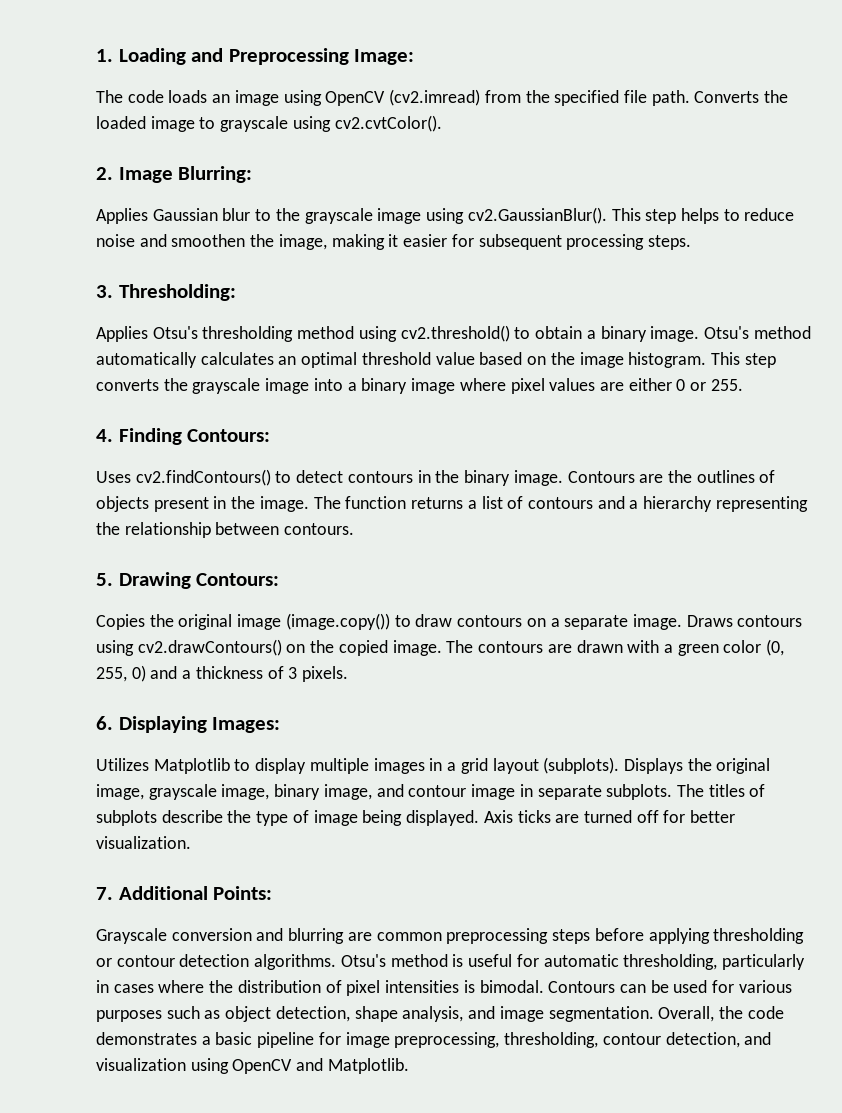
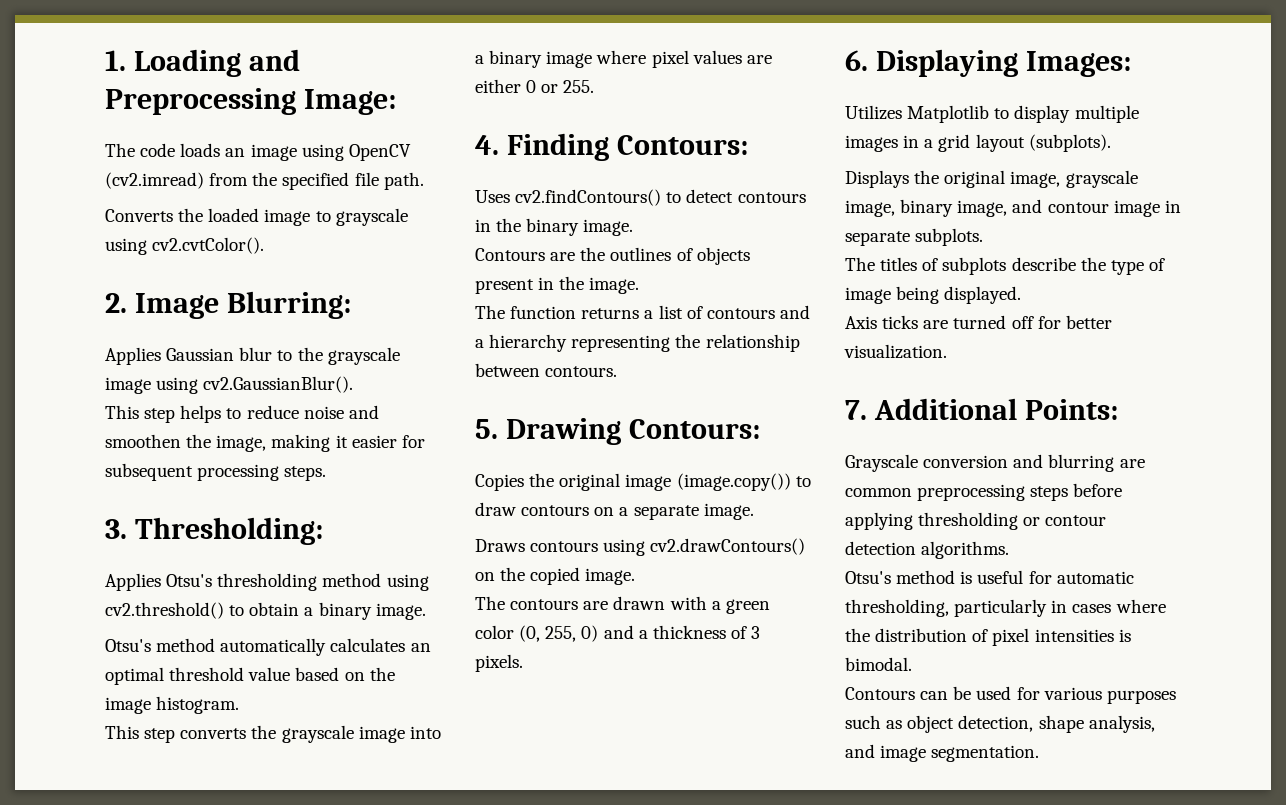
- The code loads an image using OpenCV (cv2.imread) from the specified file path. Converts the loaded image to grayscale using cv2.cvtColor().
+ The code loads an image using OpenCV (cv2.imread) from the specified file path.
+ Converts the loaded image to grayscale using cv2.cvtColor().
- Applies Gaussian blur to the grayscale image using cv2.GaussianBlur(). This step helps to reduce noise and smoothen the image, making it easier for subsequent processing steps.
+ Applies Gaussian blur to the grayscale image using cv2.GaussianBlur().
+ This step helps to reduce noise and smoothen the image, making it easier for subsequent processing steps.
- Applies Otsu's thresholding method using cv2.threshold() to obtain a binary image. Otsu's method automatically calculates an optimal threshold value based on the image histogram. This step converts the grayscale image into a binary image where pixel values are either 0 or 255.
+ Applies Otsu's thresholding method using cv2.threshold() to obtain a binary image.
+ Otsu's method automatically calculates an optimal threshold value based on the image histogram.
+ This step converts the grayscale image into a binary image where pixel values are either 0 or 255.
- Uses cv2.findContours() to detect contours in the binary image. Contours are the outlines of objects present in the image. The function returns a list of contours and a hierarchy representing the relationship between contours.
+ Uses cv2.findContours() to detect contours in the binary image.
+ Contours are the outlines of objects present in the image.
+ The function returns a list of contours and a hierarchy representing the relationship between contours.
- Copies the original image (image.copy()) to draw contours on a separate image. Draws contours using cv2.drawContours() on the copied image. The contours are drawn with a green color (0, 255, 0) and a thickness of 3 pixels.
+ Copies the original image (image.copy()) to draw contours on a separate image.
+ Draws contours using cv2.drawContours() on the copied image.
+ The contours are drawn with a green color (0, 255, 0) and a thickness of 3 pixels.
- Utilizes Matplotlib to display multiple images in a grid layout (subplots). Displays the original image, grayscale image, binary image, and contour image in separate subplots. The titles of subplots describe the type of image being displayed. Axis ticks are turned off for better visualization.
+ Utilizes Matplotlib to display multiple images in a grid layout (subplots).
+ Displays the original image, grayscale image, binary image, and contour image in separate subplots.
+ The titles of subplots describe the type of image being displayed.
+ Axis ticks are turned off for better visualization.
- Grayscale conversion and blurring are common preprocessing steps before applying thresholding or contour detection algorithms. Otsu's method is useful for automatic thresholding, particularly in cases where the distribution of pixel intensities is bimodal. Contours can be used for various purposes such as object detection, shape analysis, and image segmentation. Overall, the code demonstrates a basic pipeline for image preprocessing, thresholding, contour detection, and visualization using OpenCV and Matplotlib.
+ Grayscale conversion and blurring are common preprocessing steps before applying thresholding or contour detection algorithms.
+ Otsu's method is useful for automatic thresholding, particularly in cases where the distribution of pixel intensities is bimodal.
+ Contours can be used for various purposes such as object detection, shape analysis, and image segmentation.

